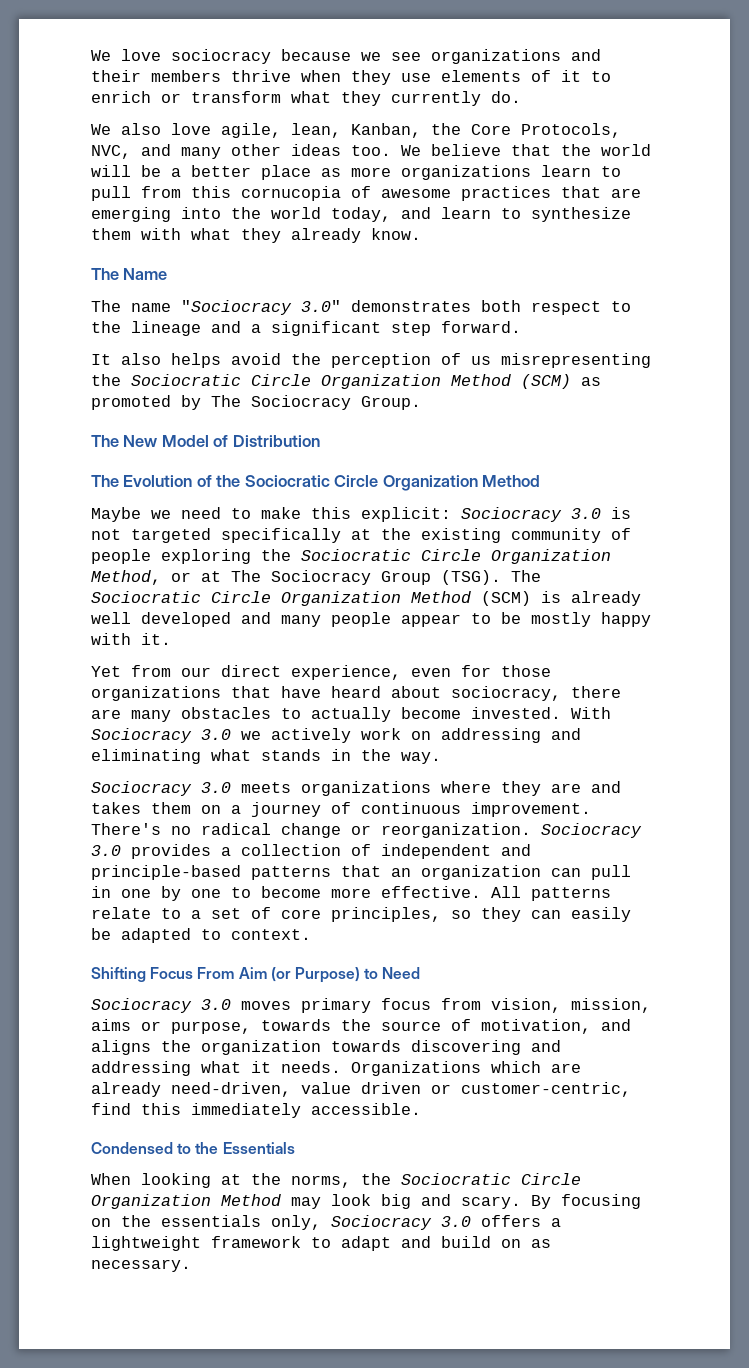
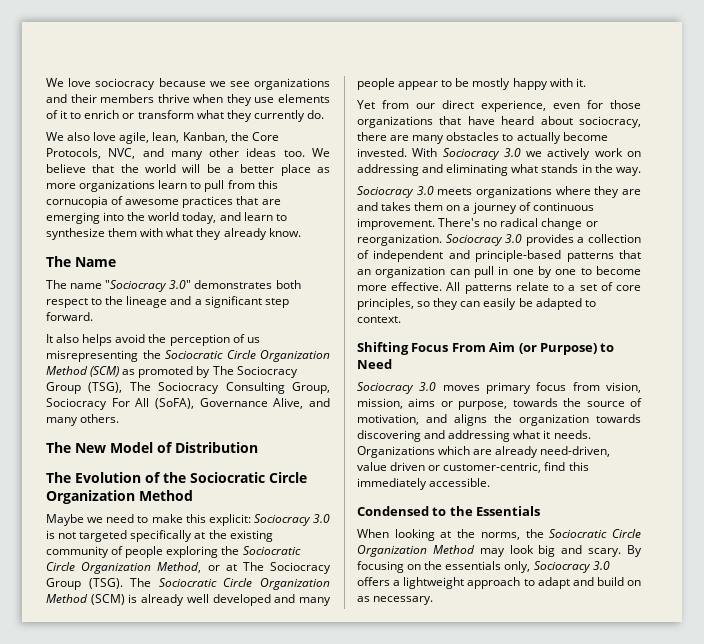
- It also helps avoid the perception of us misrepresenting the Sociocratic Circle Organization Method (SCM) as promoted by The Sociocracy Group.
+ It also helps avoid the perception of us misrepresenting the Sociocratic Circle Organization Method (SCM) as promoted by The Sociocracy Group (TSG), The Sociocracy Consulting Group, Sociocracy For All (SoFA), Governance Alive, and many others.
- By focusing on the essentials only, Sociocracy 3.0 offers a lightweight framework to adapt and build on as necessary.
+ By focusing on the essentials only, Sociocracy 3.0 offers a lightweight approach to adapt and build on as necessary.

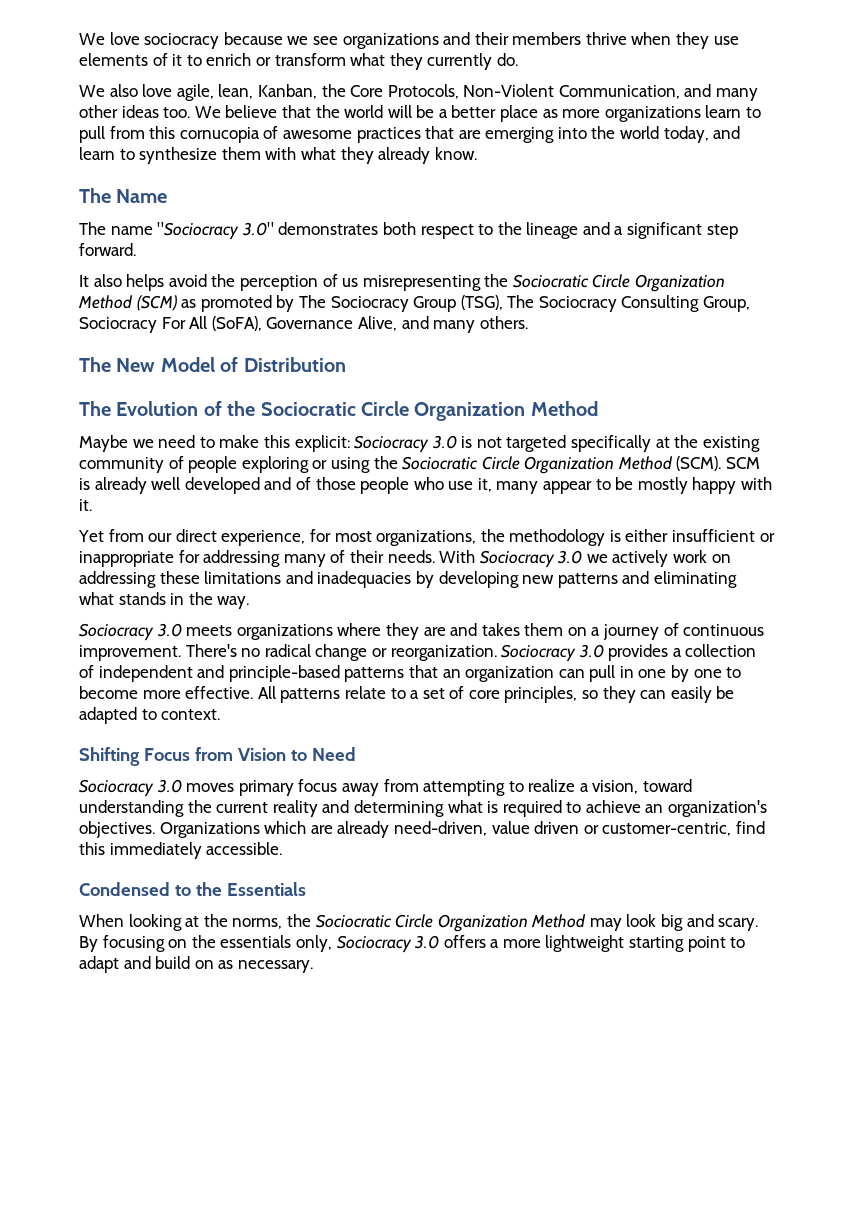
- We also love agile, lean, Kanban, the Core Protocols, NVC, and many other ideas too.
+ We also love agile, lean, Kanban, the Core Protocols, Non-Violent Communication, and many other ideas too.
- Maybe we need to make this explicit: Sociocracy 3.0 is not targeted specifically at the existing community of people exploring the Sociocratic Circle Organization Method, or at The Sociocracy Group (TSG). The Sociocratic Circle Organization Method (SCM) is already well developed and many people appear to be mostly happy with it.
+ Maybe we need to make this explicit: Sociocracy 3.0 is not targeted specifically at the existing community of people exploring or using the Sociocratic Circle Organization Method (SCM). SCM is already well developed and of those people who use it, many appear to be mostly happy with it.
- Yet from our direct experience, even for those organizations that have heard about sociocracy, there are many obstacles to actually become invested.
+ Yet from our direct experience, for most organizations, the methodology is either insufficient or inappropriate for addressing many of their needs.
- With Sociocracy 3.0 we actively work on addressing and eliminating what stands in the way.
+ With Sociocracy 3.0 we actively work on addressing these limitations and inadequacies by developing new patterns and eliminating what stands in the way.
- Shifting Focus From Aim (or Purpose) to Need
+ Shifting Focus from Vision to Need
- Sociocracy 3.0 moves primary focus from vision, mission, aims or purpose, towards the source of motivation, and aligns the organization towards discovering and addressing what it needs.
+ Sociocracy 3.0 moves primary focus away from attempting to realize a vision, toward understanding the current reality and determining what is required to achieve an organization's objectives.
- By focusing on the essentials only, Sociocracy 3.0 offers a lightweight approach to adapt and build on as necessary.
+ By focusing on the essentials only, Sociocracy 3.0 offers a more lightweight starting point to adapt and build on as necessary.

